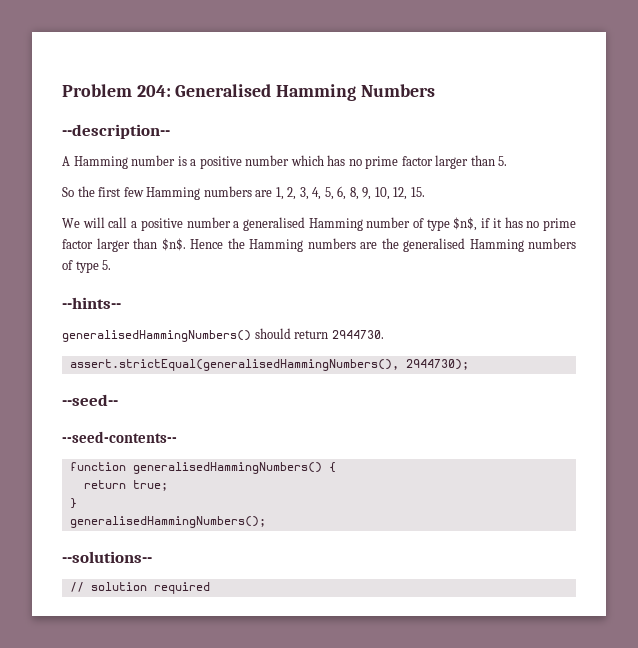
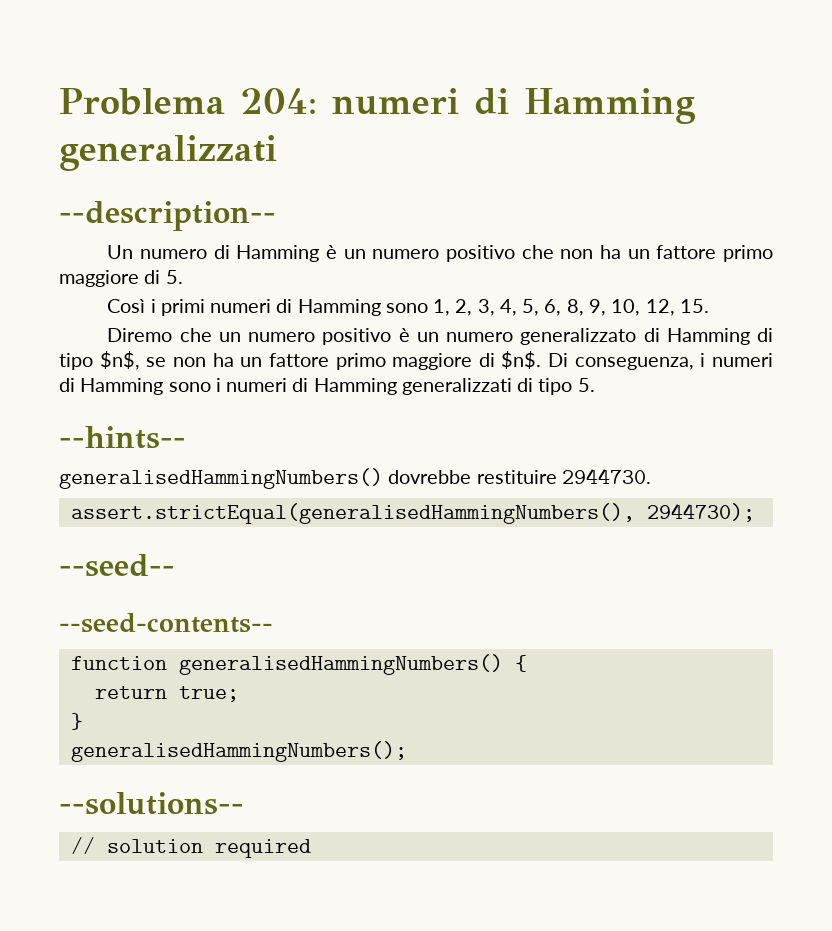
- Problem 204: Generalised Hamming Numbers
+ Problema 204: numeri di Hamming generalizzati
  --description--
- A Hamming number is a positive number which has no prime factor larger than 5.
- So the first few Hamming numbers are 1, 2, 3, 4, 5, 6, 8, 9, 10, 12, 15.
+ Un numero di Hamming è un numero positivo che non ha un fattore primo maggiore di 5.
+ Così i primi numeri di Hamming sono 1, 2, 3, 4, 5, 6, 8, 9, 10, 12, 15.
- We will call a positive number a generalised Hamming number of type $n$, if it has no prime factor larger than $n$. Hence the Hamming numbers are the generalised Hamming numbers of type 5.
+ Diremo che un numero positivo è un numero generalizzato di Hamming di tipo $n$, se non ha un fattore primo maggiore di $n$. Di conseguenza, i numeri di Hamming sono i numeri di Hamming generalizzati di tipo 5.
- generalisedHammingNumbers() should return 2944730.
+ generalisedHammingNumbers() dovrebbe restituire 2944730.

